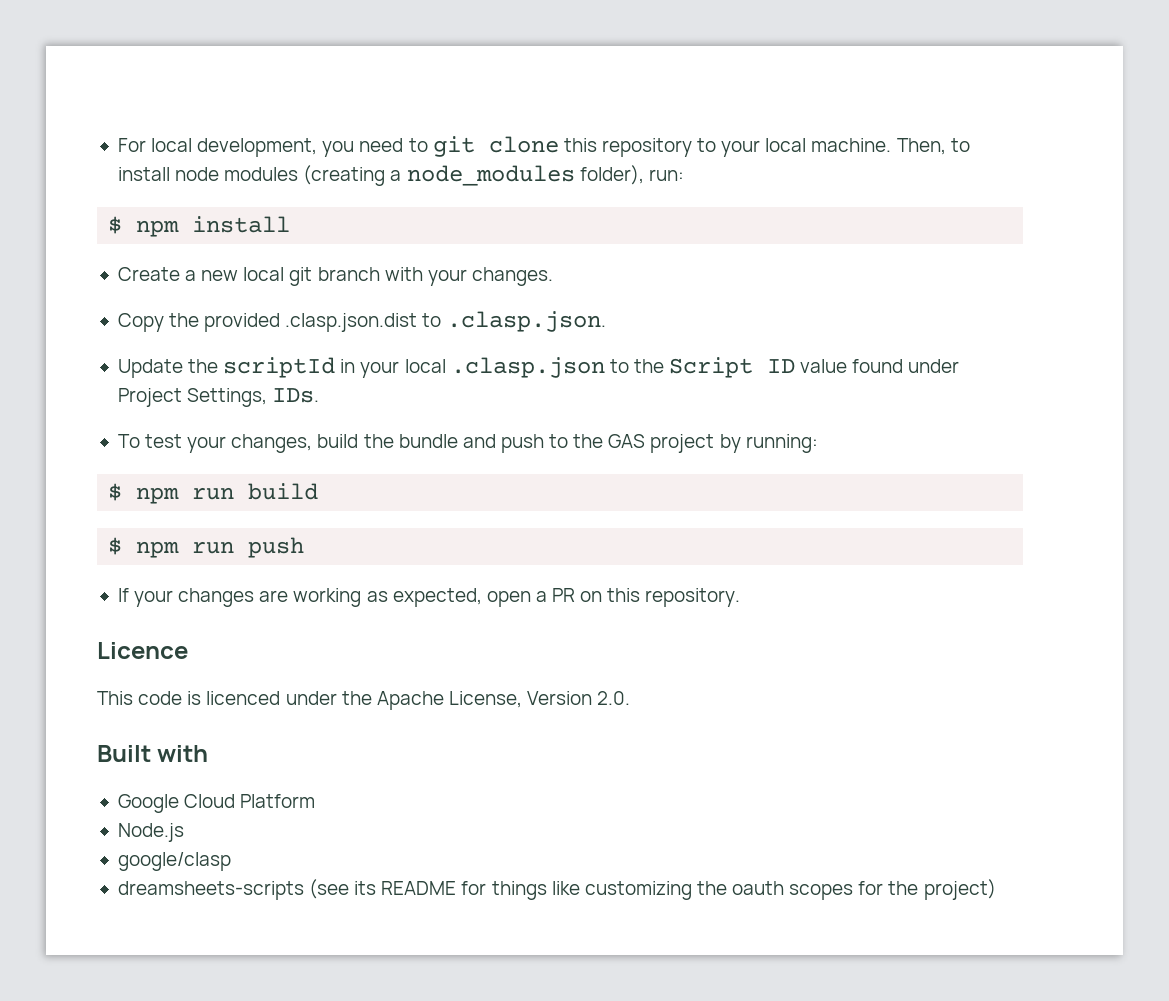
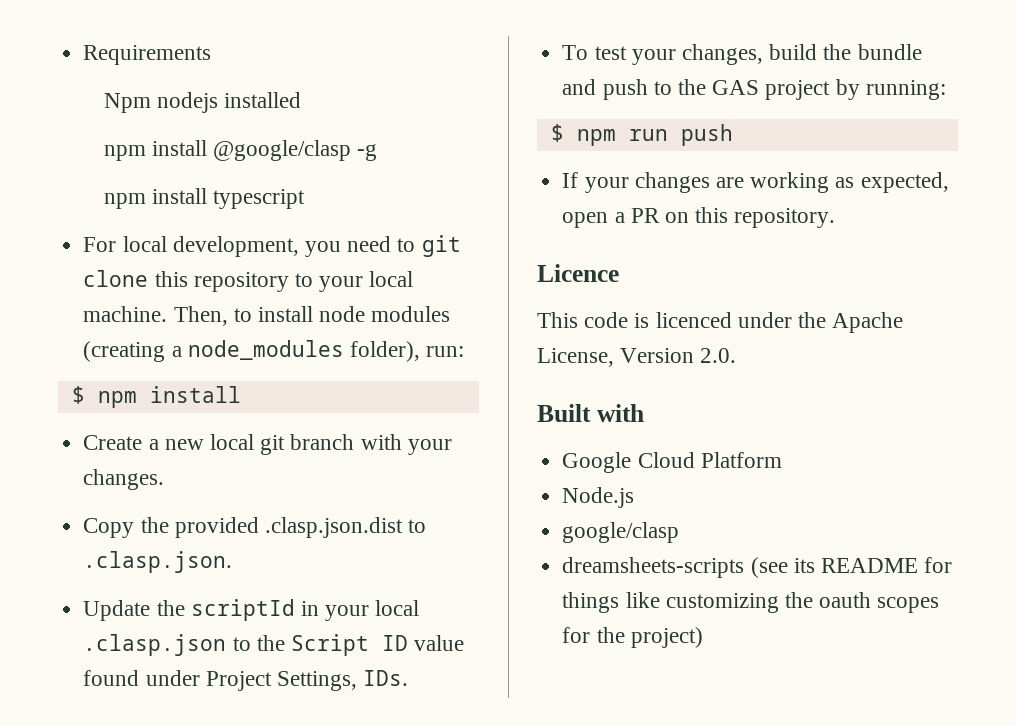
+ Requirements
+ Npm nodejs installed
+ npm install @google/clasp -g
+ npm install typescript
- $ npm run build

